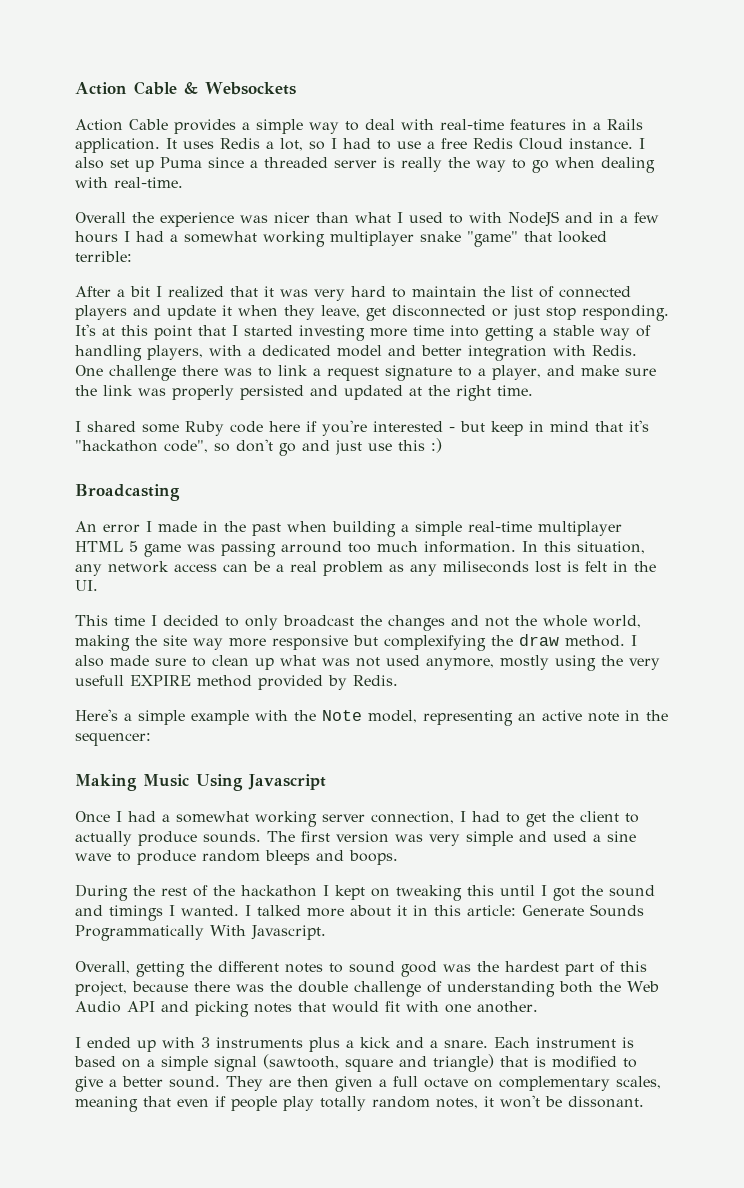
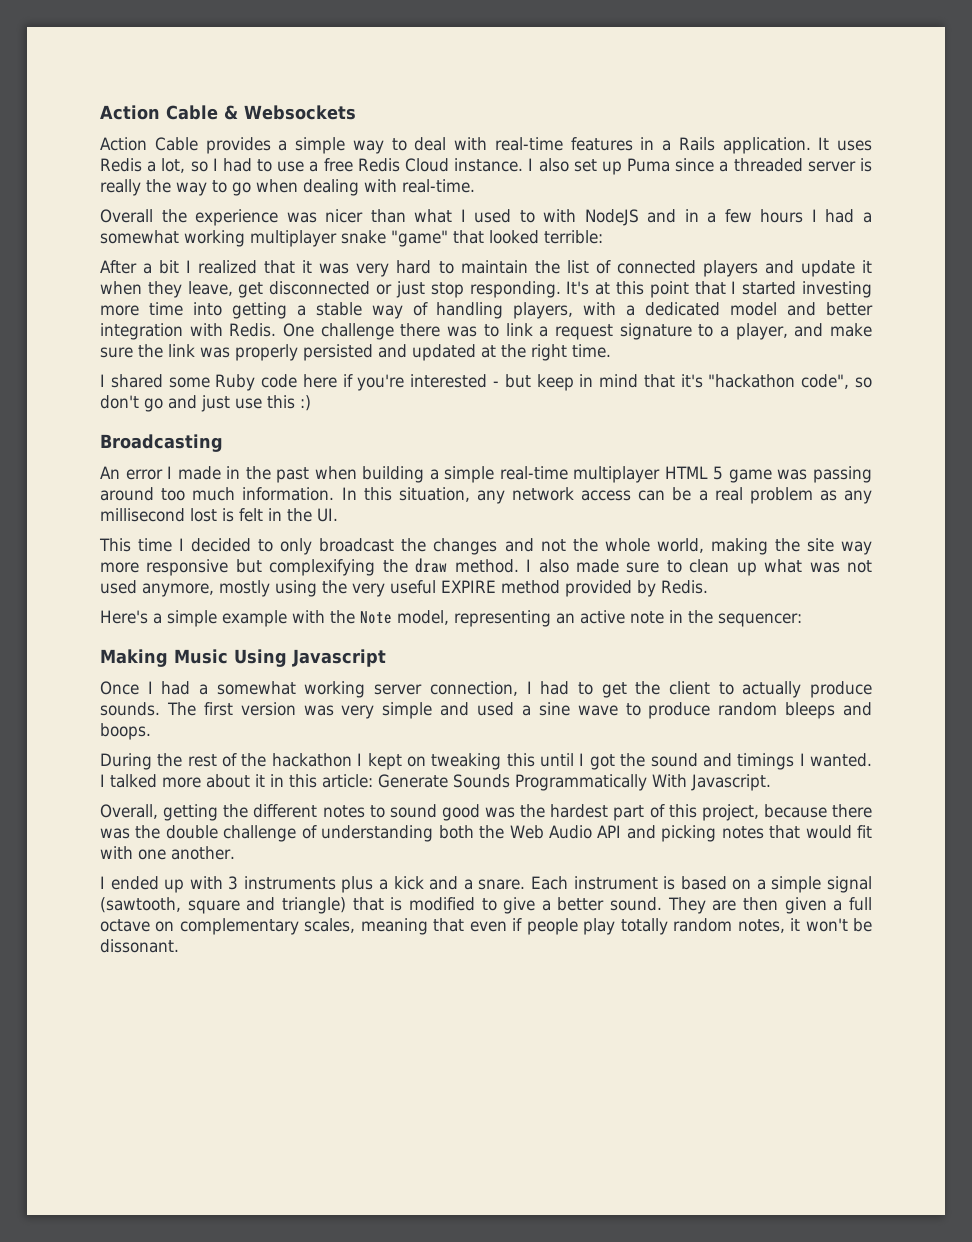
- An error I made in the past when building a simple real-time multiplayer HTML 5 game was passing arround too much information.
+ An error I made in the past when building a simple real-time multiplayer HTML 5 game was passing around too much information.
- In this situation, any network access can be a real problem as any miliseconds lost is felt in the UI.
+ In this situation, any network access can be a real problem as any millisecond lost is felt in the UI.
- I also made sure to clean up what was not used anymore, mostly using the very usefull EXPIRE method provided by Redis.
+ I also made sure to clean up what was not used anymore, mostly using the very useful EXPIRE method provided by Redis.

